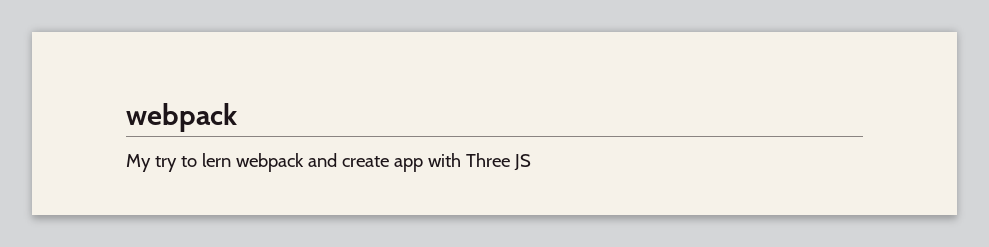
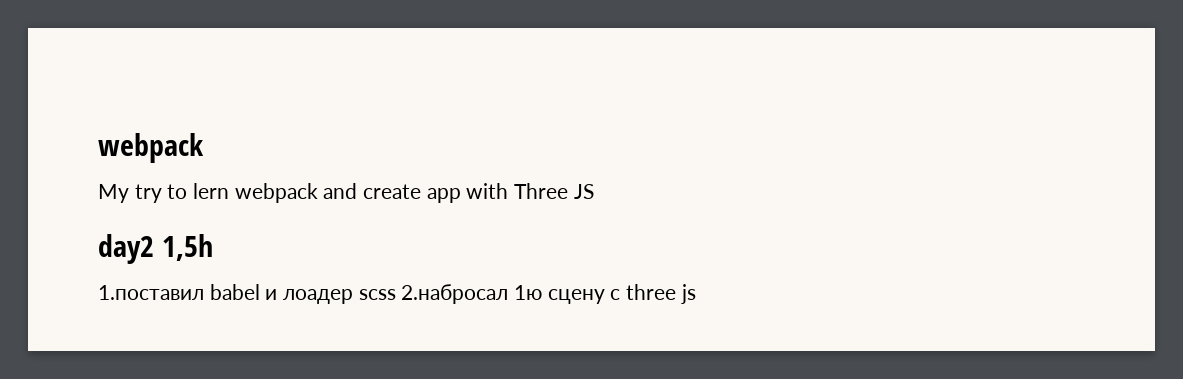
+ day2 1,5h
+ 1.поставил babel и лоадер scss 2.набросал 1ю сцену с three js

